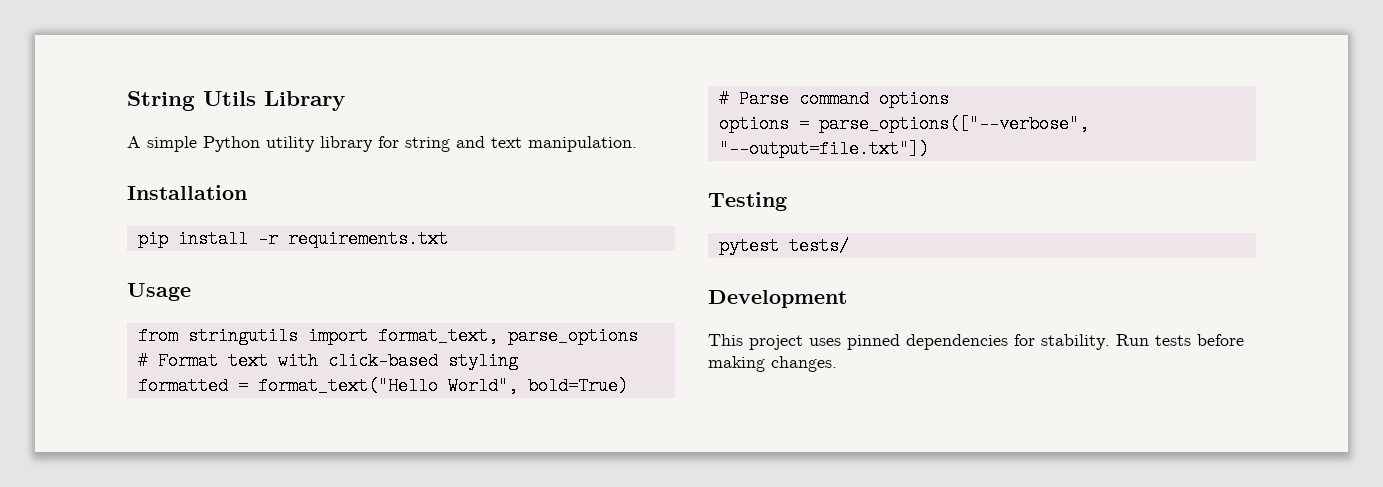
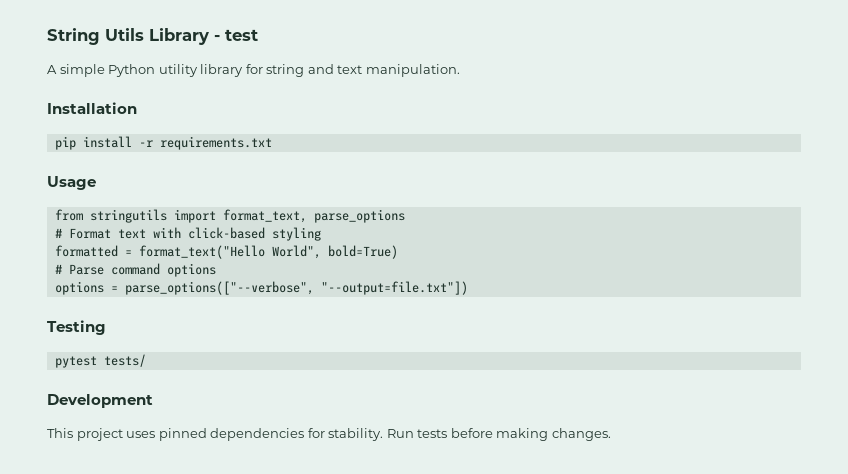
- String Utils Library
+ String Utils Library - test

